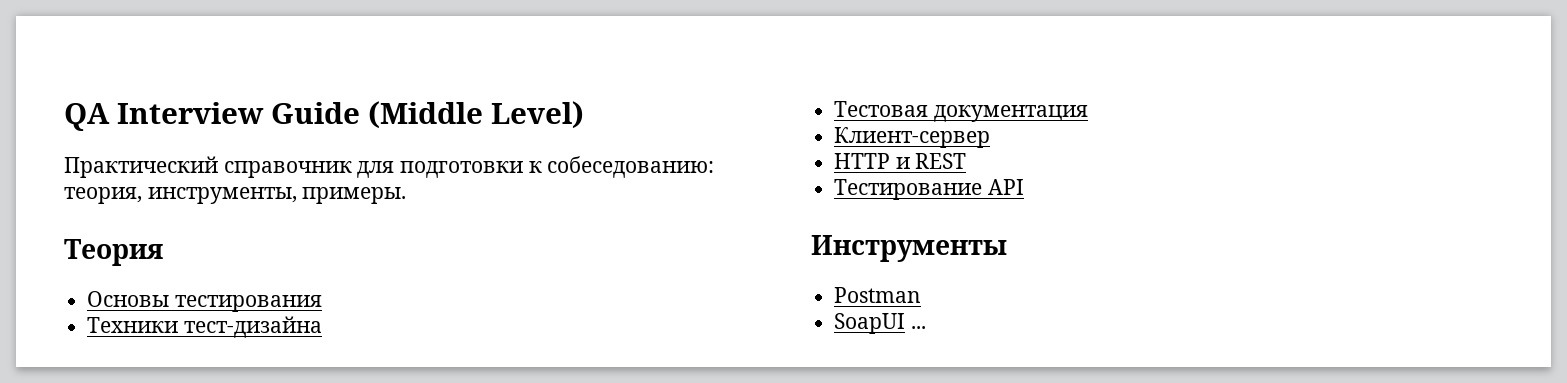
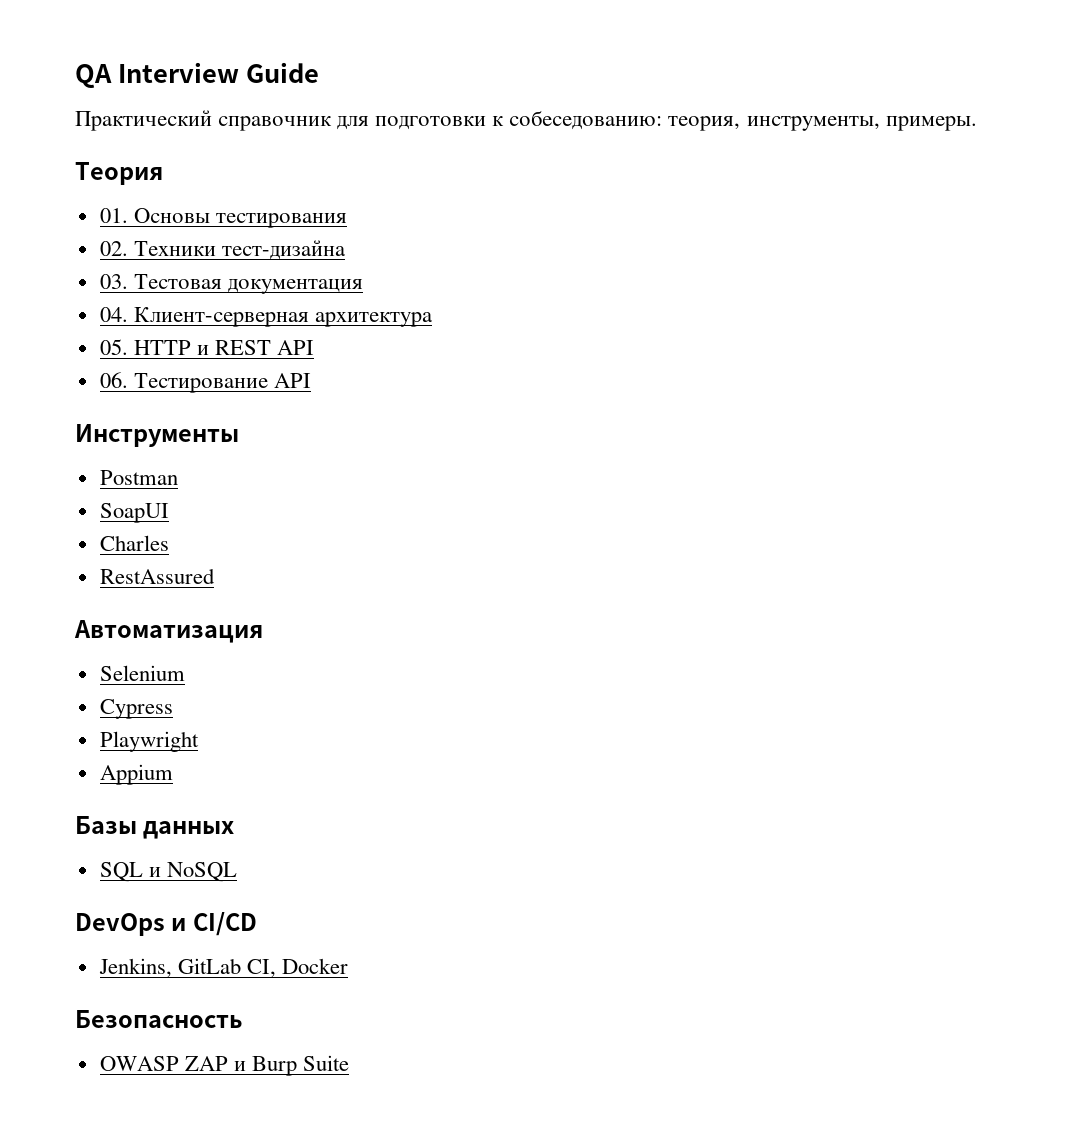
- QA Interview Guide (Middle Level)
+ QA Interview Guide
- Основы тестирования
+ 01. Основы тестирования
- Техники тест-дизайна
+ 02. Техники тест-дизайна
- Тестовая документация
+ 03. Тестовая документация
- Клиент-сервер
- HTTP и REST
- Тестирование API
+ 04. Клиент-серверная архитектура
+ 05. HTTP и REST API
+ 06. Тестирование API
- SoapUI ...
+ SoapUI
+ Charles
+ RestAssured
+ Автоматизация
+ Selenium
+ Cypress
+ Playwright
+ Appium
+ Базы данных
+ SQL и NoSQL
+ DevOps и CI/CD
+ Jenkins, GitLab CI, Docker
+ Безопасность
+ OWASP ZAP и Burp Suite

